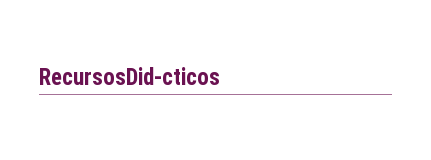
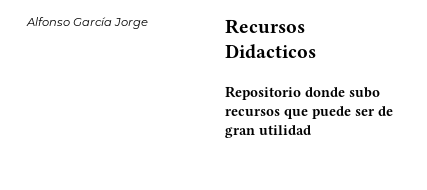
- RecursosDid-cticos
+ Alfonso García Jorge
+ Recursos Didacticos
+ Repositorio donde subo recursos que puede ser de gran utilidad

